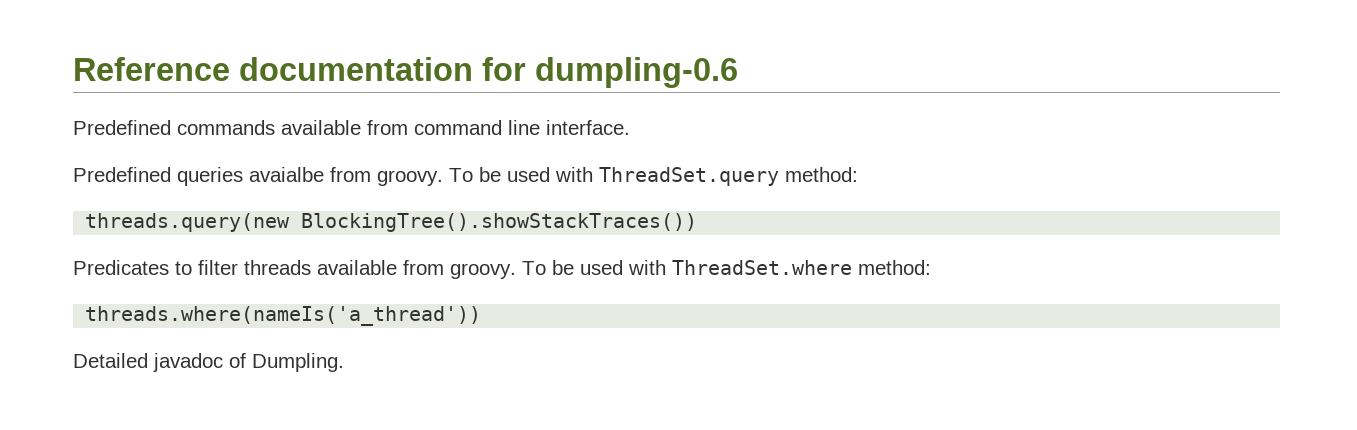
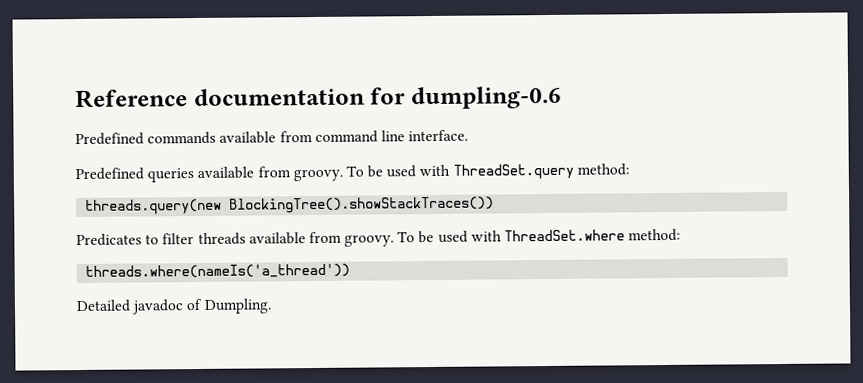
- Predefined queries avaialbe from groovy.
+ Predefined queries available from groovy.

